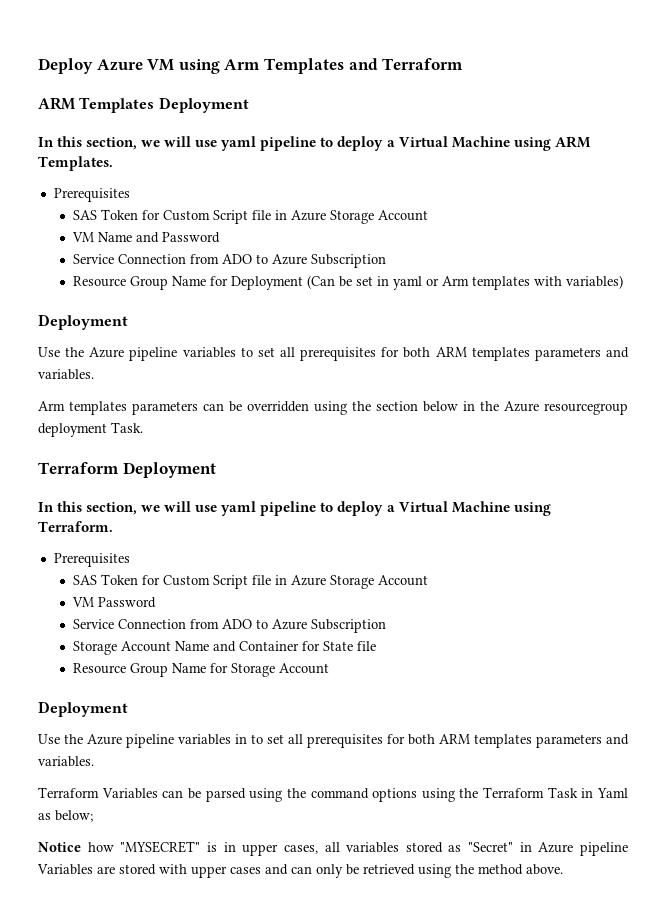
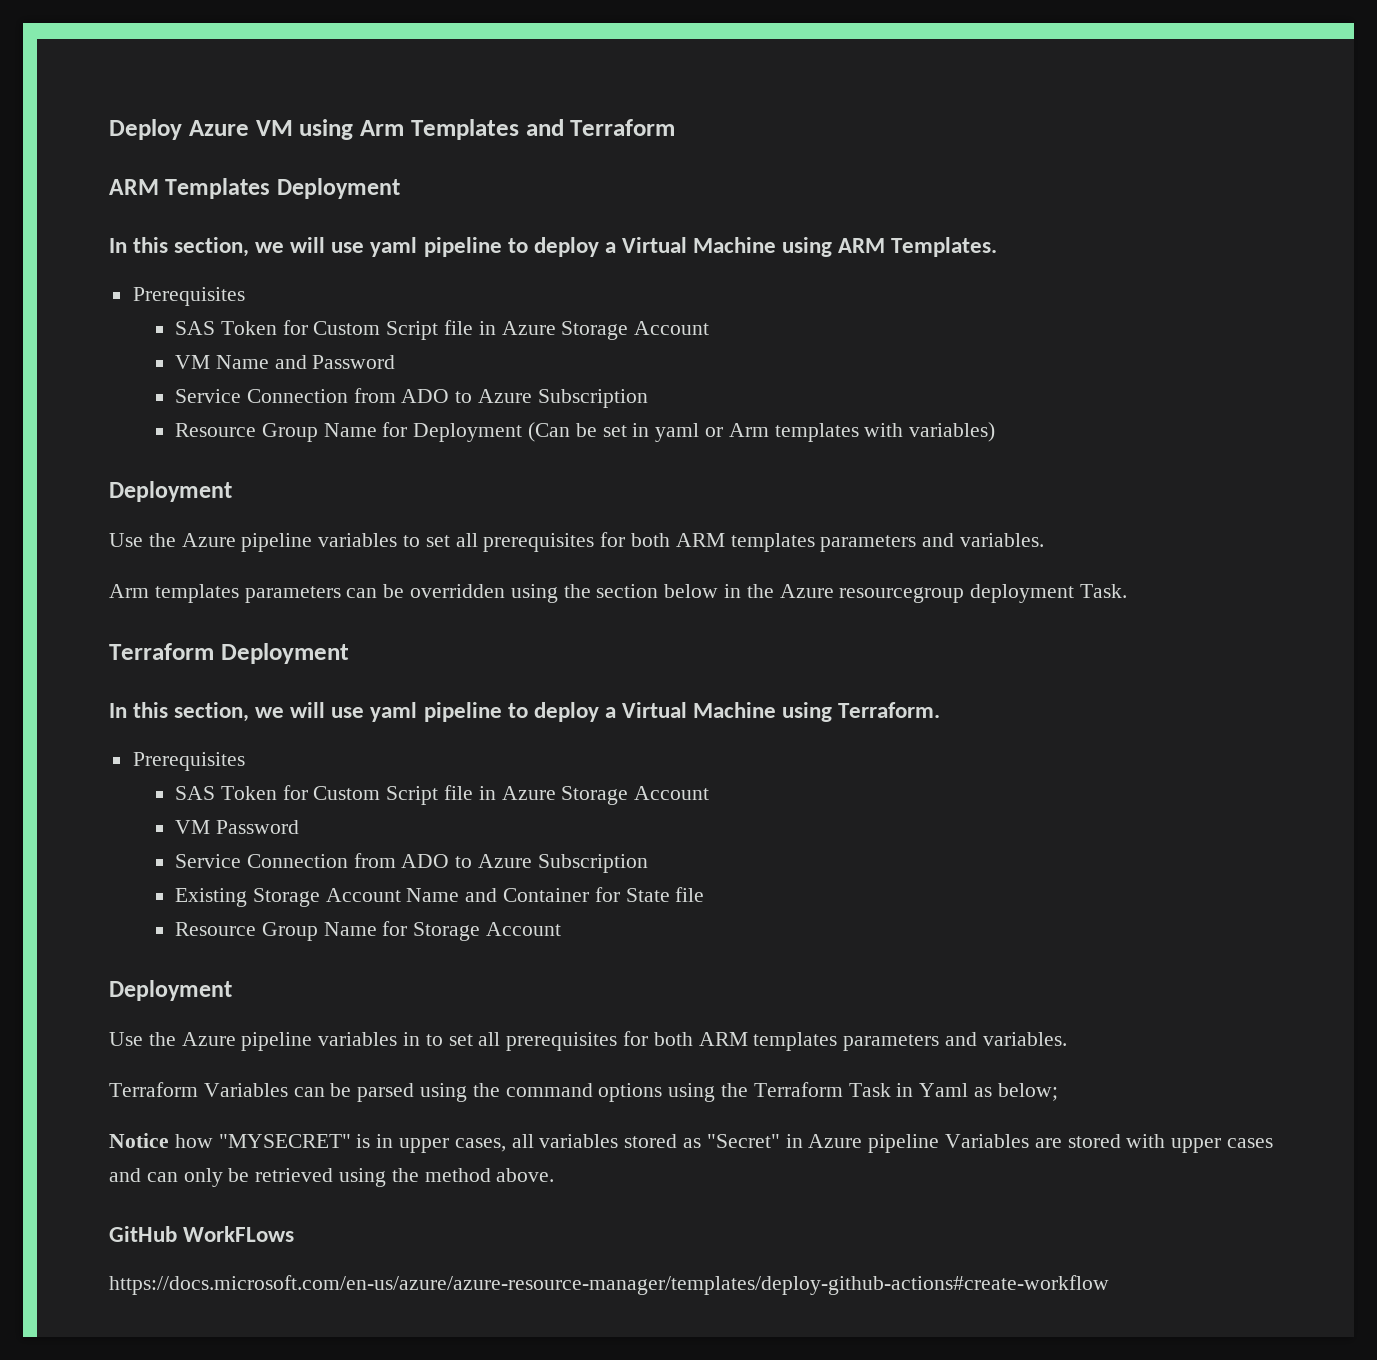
- Storage Account Name and Container for State file
+ Existing Storage Account Name and Container for State file
+ GitHub WorkFLows
+ https://docs.microsoft.com/en-us/azure/azure-resource-manager/templates/deploy-github-actions#create-workflow

